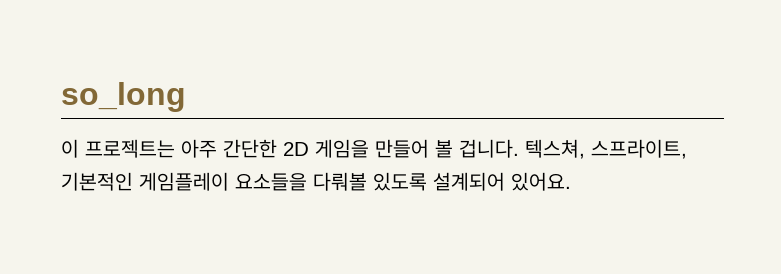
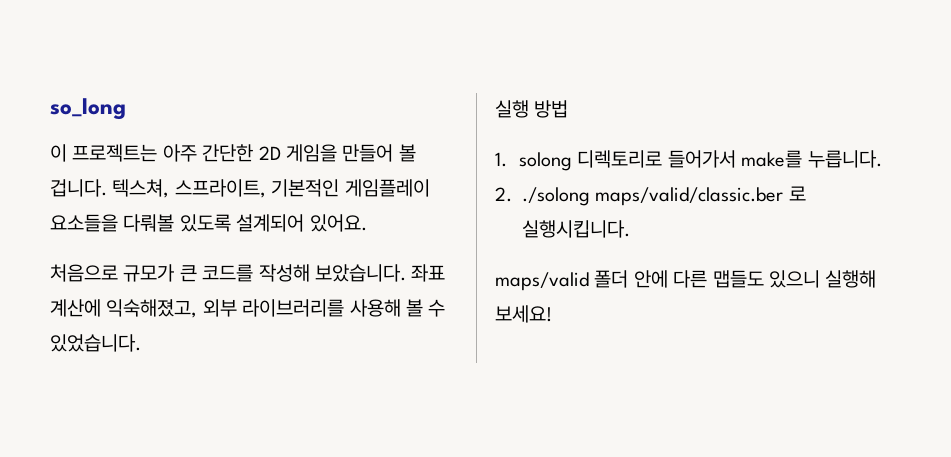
+ 처음으로 규모가 큰 코드를 작성해 보았습니다. 좌표 계산에 익숙해졌고, 외부 라이브러리를 사용해 볼 수 있었습니다.
+ 실행 방법
+ 1. solong 디렉토리로 들어가서 make를 누릅니다.
+ 2. ./solong maps/valid/classic.ber 로 실행시킵니다.
+ maps/valid 폴더 안에 다른 맵들도 있으니 실행해 보세요!

